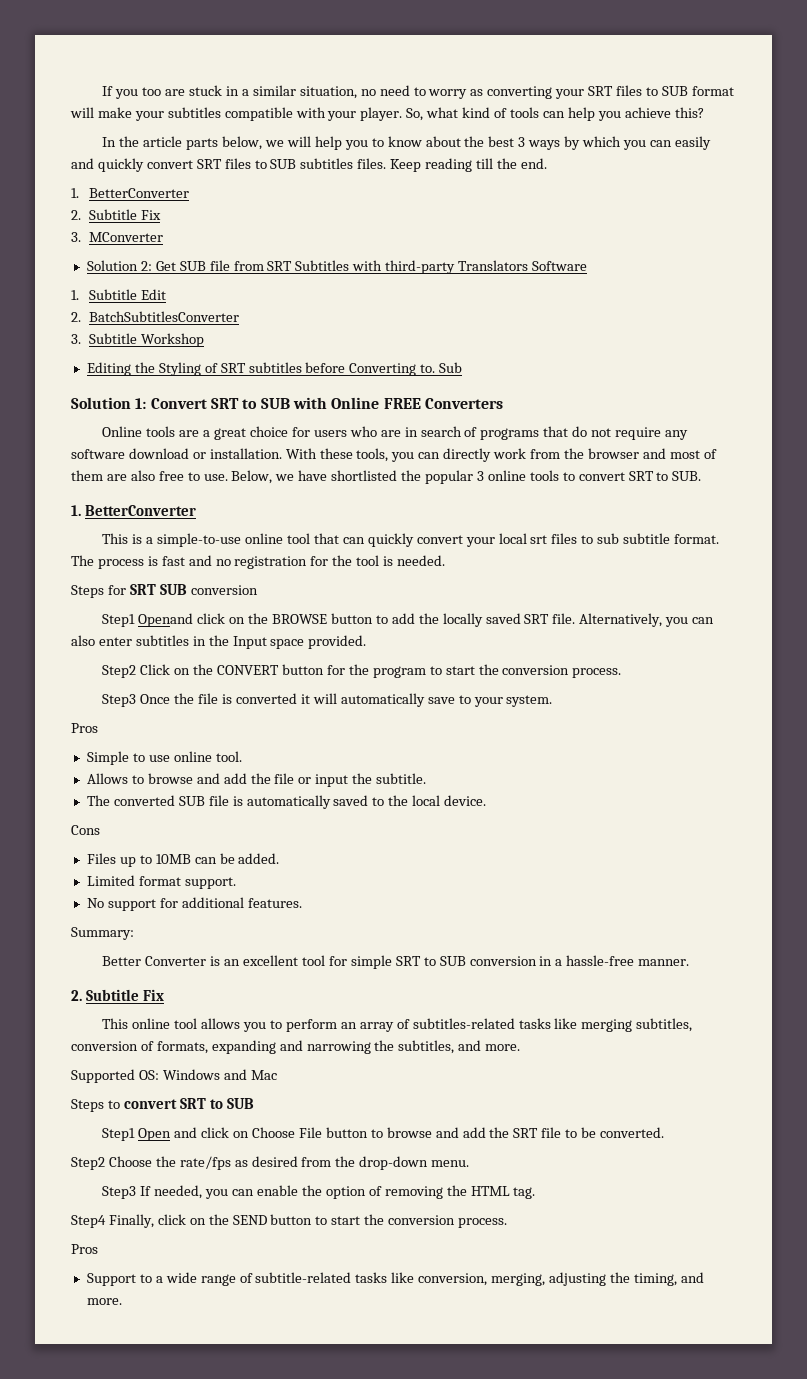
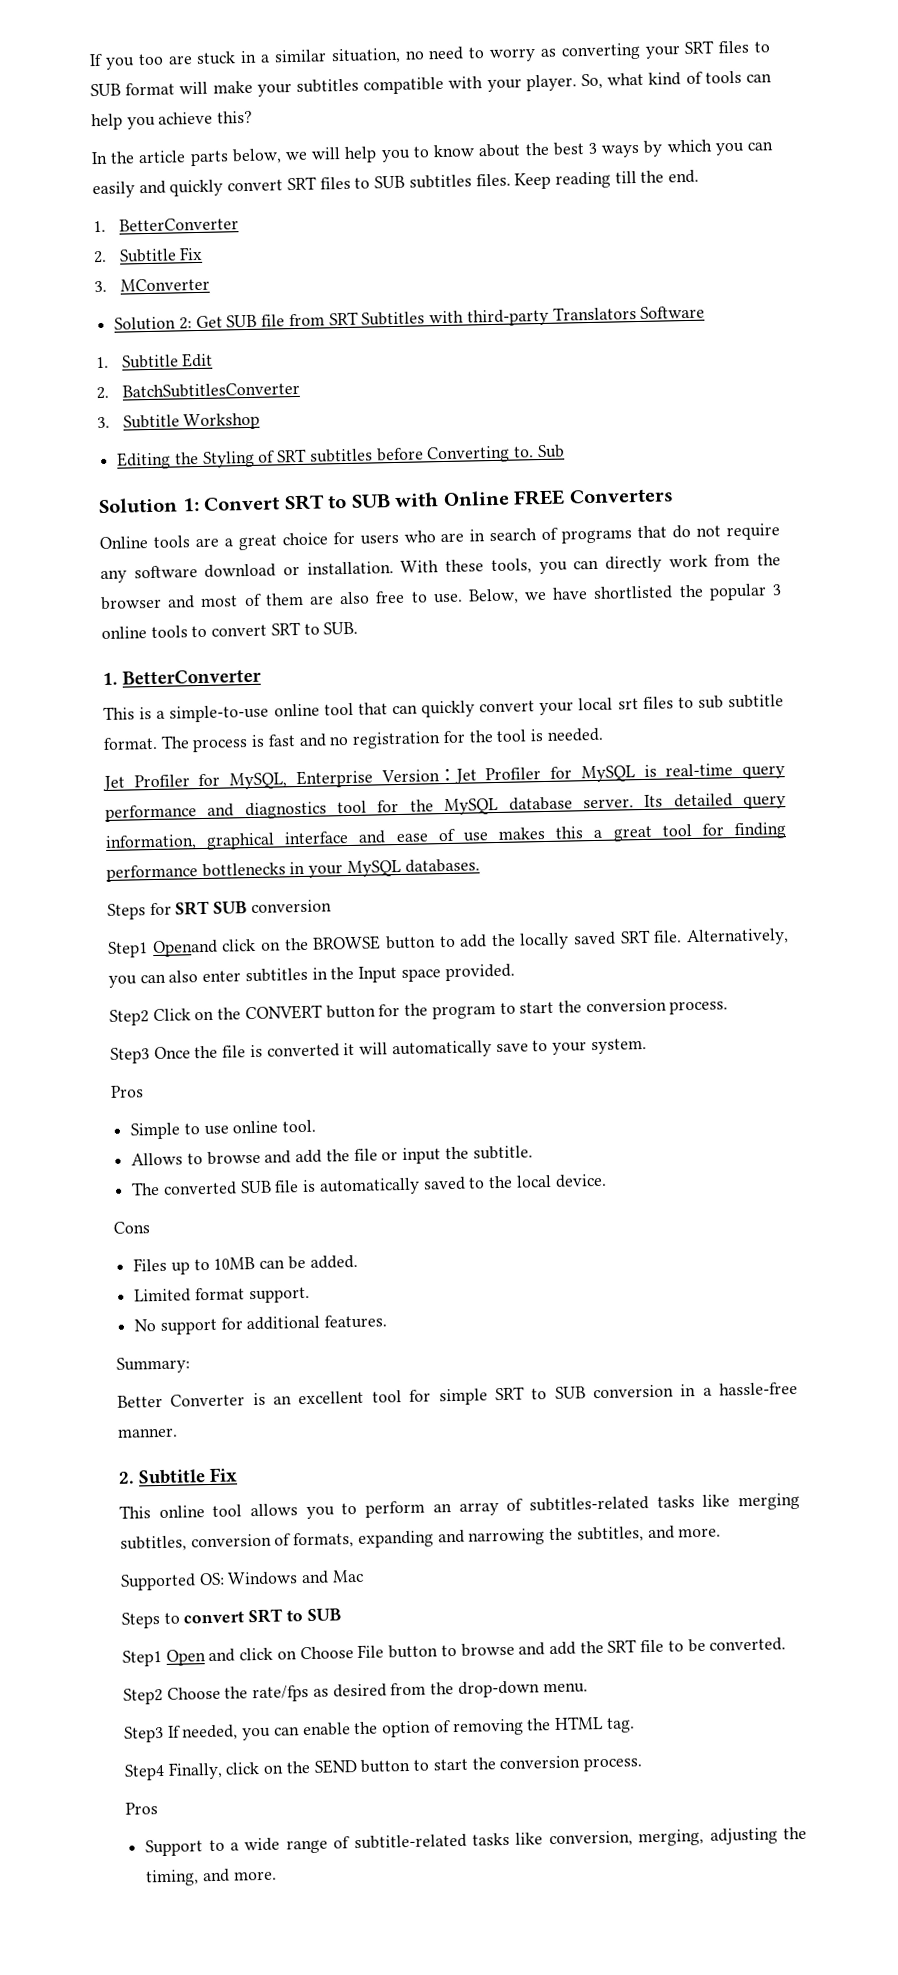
+ Jet Profiler for MySQL, Enterprise Version：Jet Profiler for MySQL is real-time query performance and diagnostics tool for the MySQL database server. Its detailed query information, graphical interface and ease of use makes this a great tool for finding performance bottlenecks in your MySQL databases.

